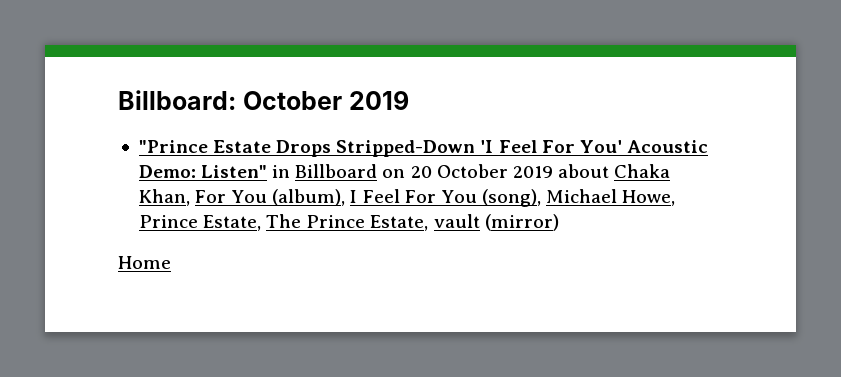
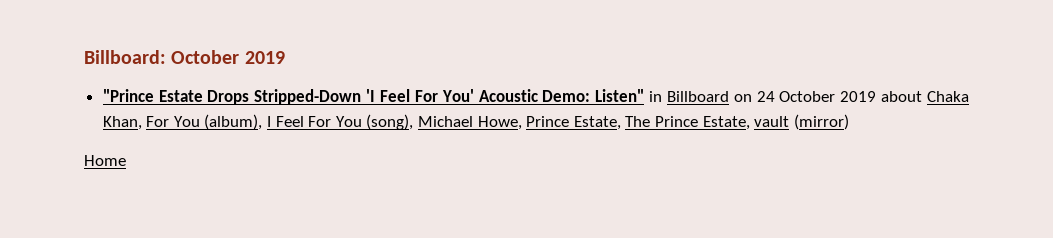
- "Prince Estate Drops Stripped-Down 'I Feel For You' Acoustic Demo: Listen" in Billboard on 20 October 2019 about Chaka Khan, For You (album), I Feel For You (song), Michael Howe, Prince Estate, The Prince Estate, vault (mirror)
+ "Prince Estate Drops Stripped-Down 'I Feel For You' Acoustic Demo: Listen" in Billboard on 24 October 2019 about Chaka Khan, For You (album), I Feel For You (song), Michael Howe, Prince Estate, The Prince Estate, vault (mirror)

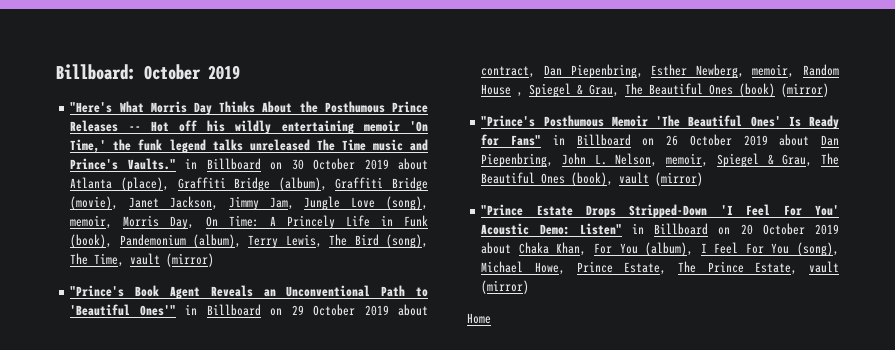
+ "Here's What Morris Day Thinks About the Posthumous Prince Releases -- Hot off his wildly entertaining memoir 'On Time,' the funk legend talks unreleased The Time music and Prince's Vaults." in Billboard on 30 October 2019 about Atlanta (place), Graffiti Bridge (album), Graffiti Bridge (movie), Janet Jackson, Jimmy Jam, Jungle Love (song), memoir, Morris Day, On Time: A Princely Life in Funk (book), Pandemonium (album), Terry Lewis, The Bird (song), The Time, vault (mirror)
+ "Prince's Book Agent Reveals an Unconventional Path to 'Beautiful Ones'" in Billboard on 29 October 2019 about contract, Dan Piepenbring, Esther Newberg, memoir, Random House , Spiegel & Grau, The Beautiful Ones (book) (mirror)
+ "Prince's Posthumous Memoir 'The Beautiful Ones' Is Ready for Fans" in Billboard on 26 October 2019 about Dan Piepenbring, John L. Nelson, memoir, Spiegel & Grau, The Beautiful Ones (book), vault (mirror)
- "Prince Estate Drops Stripped-Down 'I Feel For You' Acoustic Demo: Listen" in Billboard on 24 October 2019 about Chaka Khan, For You (album), I Feel For You (song), Michael Howe, Prince Estate, The Prince Estate, vault (mirror)
+ "Prince Estate Drops Stripped-Down 'I Feel For You' Acoustic Demo: Listen" in Billboard on 20 October 2019 about Chaka Khan, For You (album), I Feel For You (song), Michael Howe, Prince Estate, The Prince Estate, vault (mirror)

